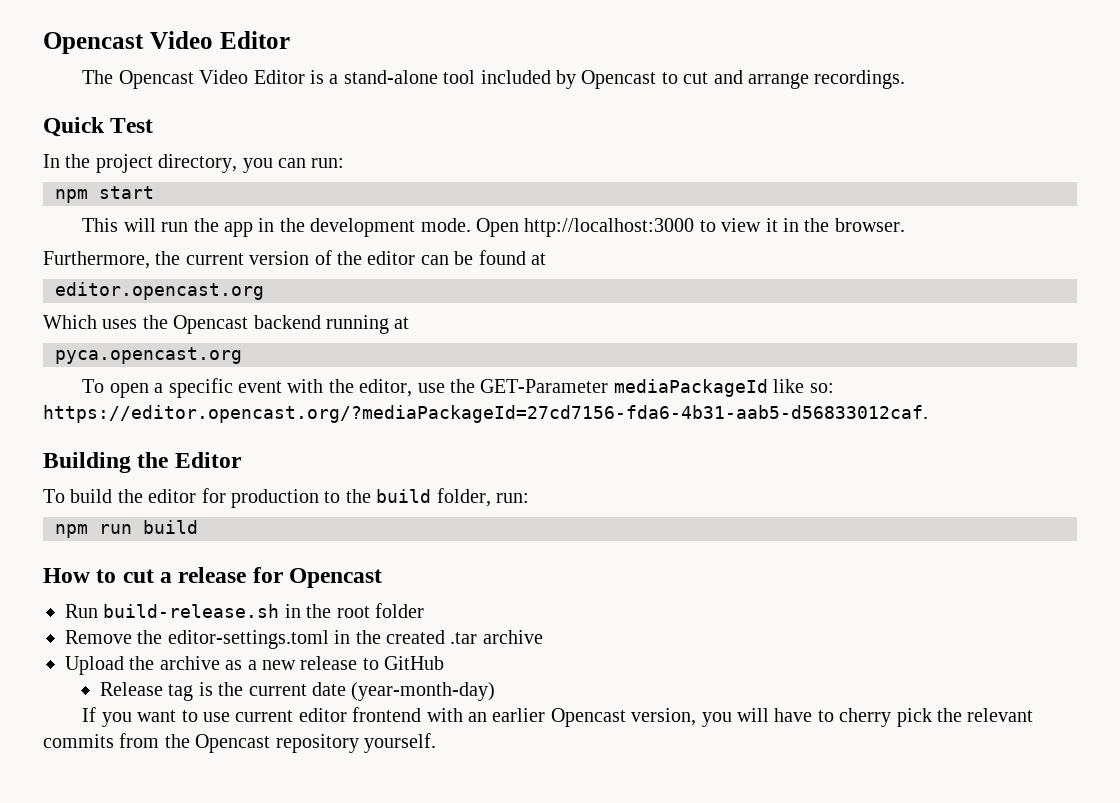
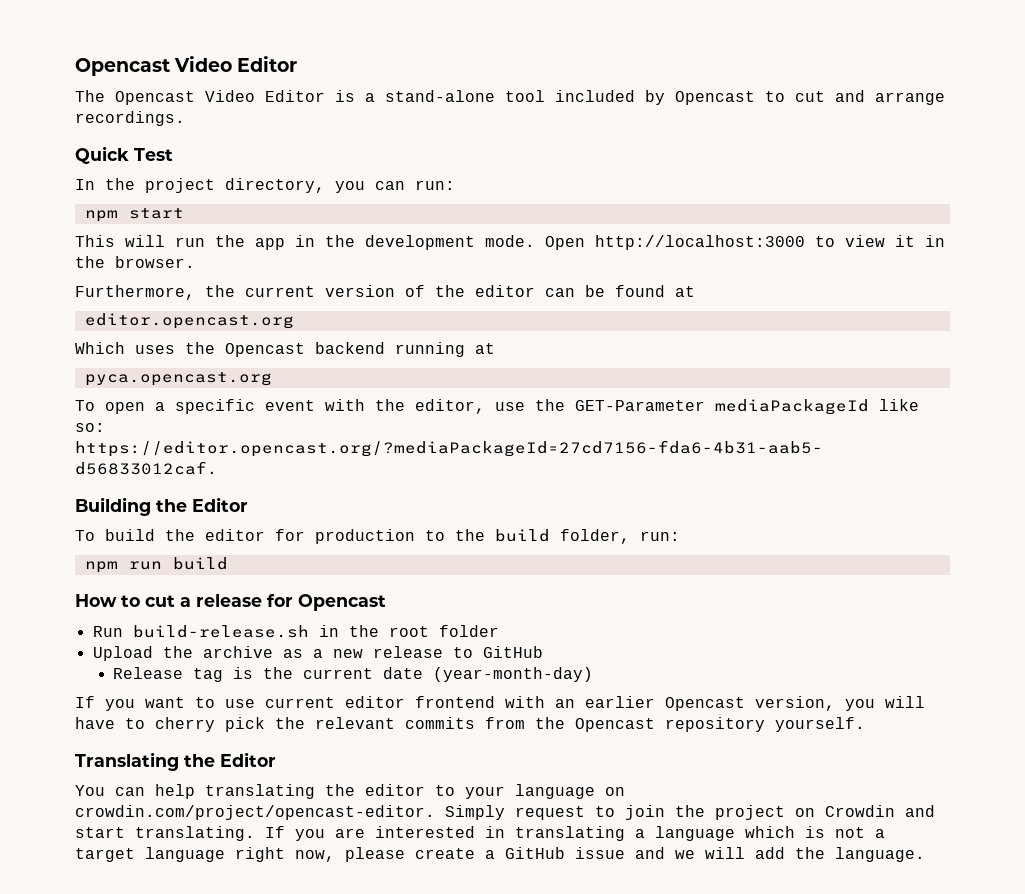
- Remove the editor-settings.toml in the created .tar archive
+ Translating the Editor
+ You can help translating the editor to your language on crowdin.com/project/opencast-editor. Simply request to join the project on Crowdin and start translating. If you are interested in translating a language which is not a target language right now, please create a GitHub issue and we will add the language.

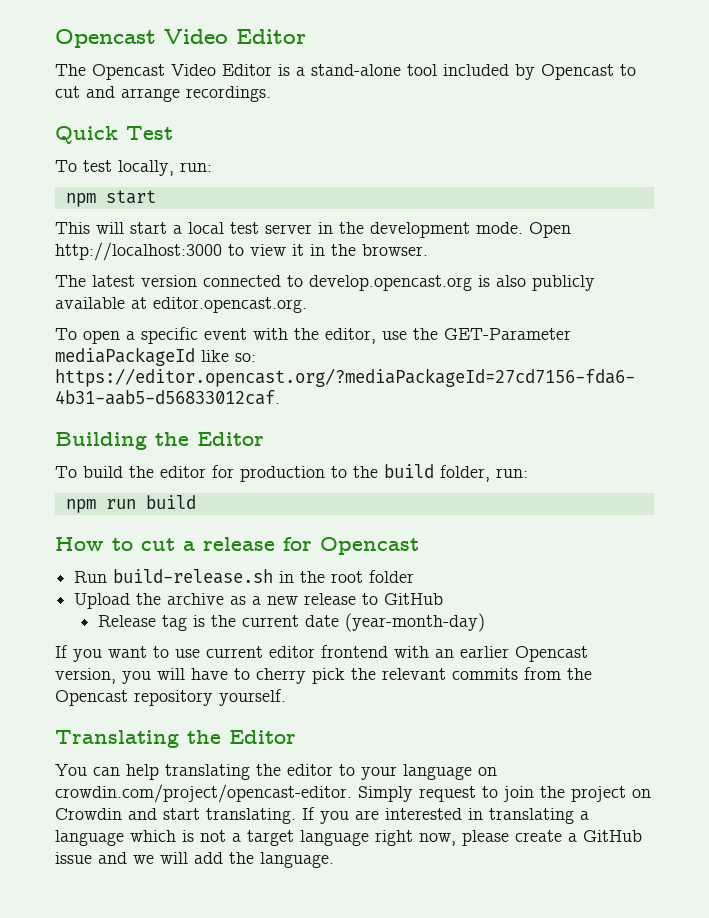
- In the project directory, you can run:
+ To test locally, run:
- This will run the app in the development mode.
+ This will start a local test server in the development mode.
- Furthermore, the current version of the editor can be found at
- editor.opencast.org
- Which uses the Opencast backend running at
- pyca.opencast.org
+ The latest version connected to develop.opencast.org is also publicly available at editor.opencast.org.

